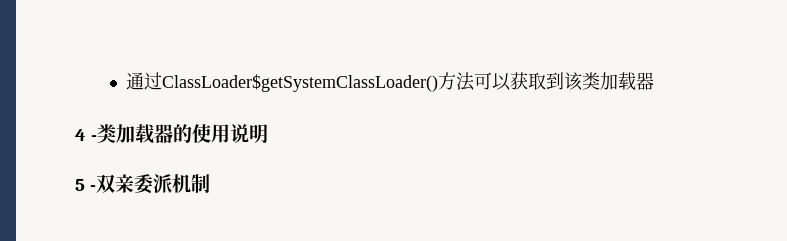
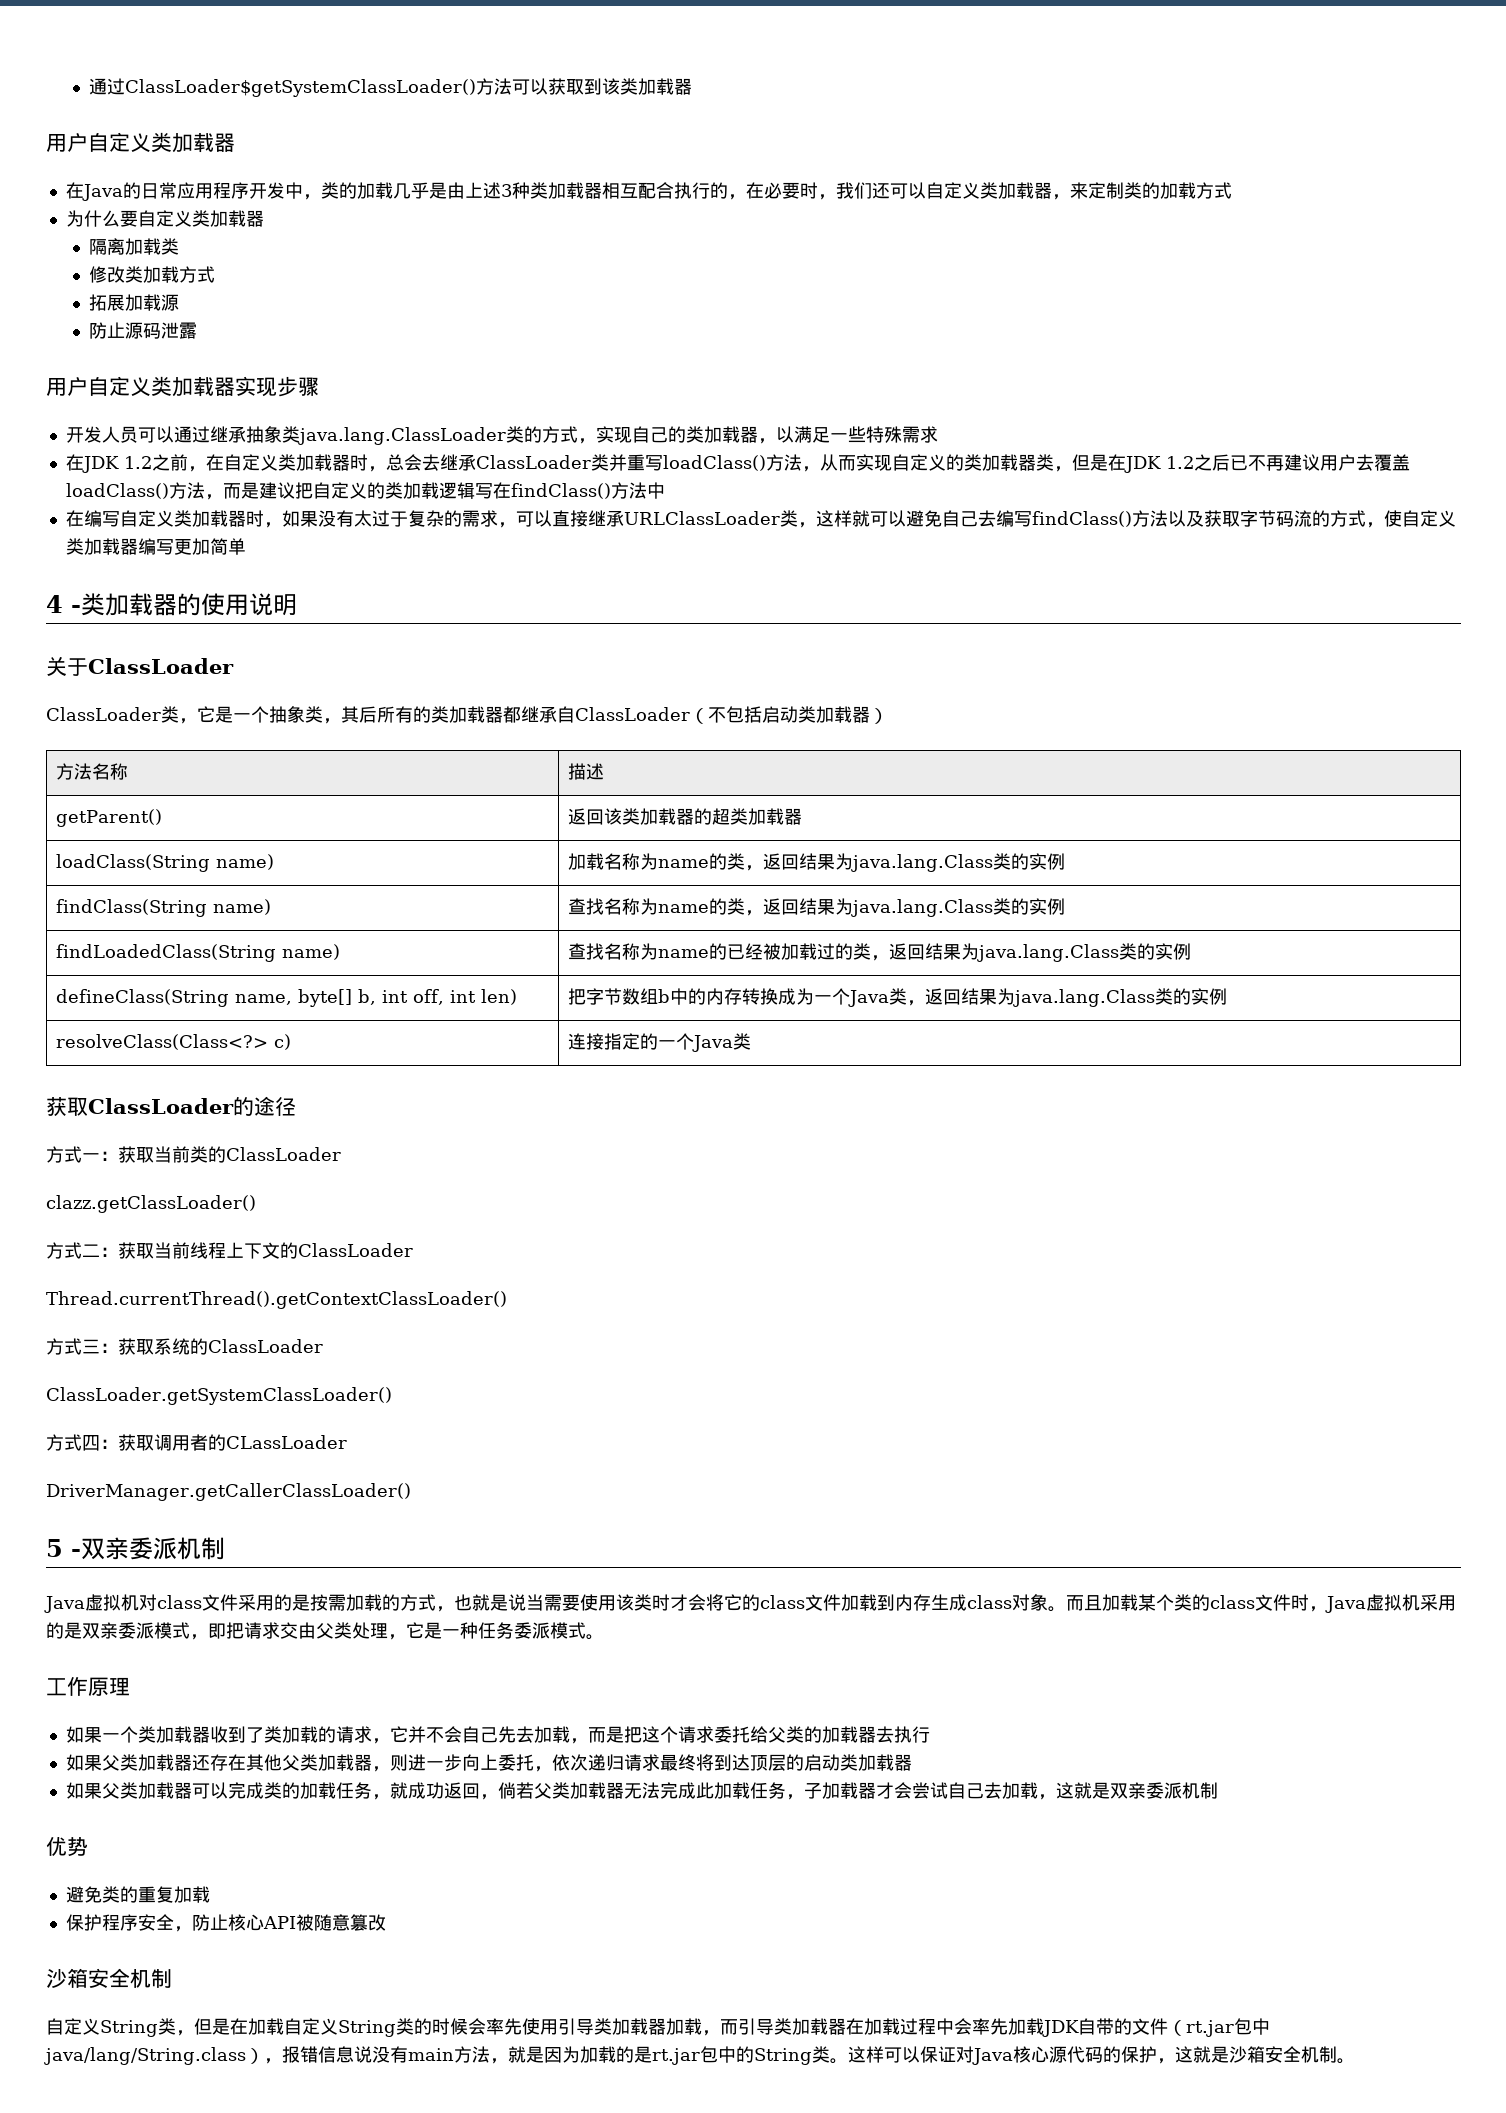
  通过ClassLoader$getSystemClassLoader()方法可以获取到该类加载器
+ 用户自定义类加载器
+ 在Java的日常应用程序开发中，类的加载几乎是由上述3种类加载器相互配合执行的，在必要时，我们还可以自定义类加载器，来定制类的加载方式
+ 为什么要自定义类加载器
+ 隔离加载类
+ 修改类加载方式
+ 拓展加载源
+ 防止源码泄露
+ 用户自定义类加载器实现步骤
+ 开发人员可以通过继承抽象类java.lang.ClassLoader类的方式，实现自己的类加载器，以满足一些特殊需求
+ 在JDK 1.2之前，在自定义类加载器时，总会去继承ClassLoader类并重写loadClass()方法，从而实现自定义的类加载器类，但是在JDK 1.2之后已不再建议用户去覆盖loadClass()方法，而是建议把自定义的类加载逻辑写在findClass()方法中
+ 在编写自定义类加载器时，如果没有太过于复杂的需求，可以直接继承URLClassLoader类，这样就可以避免自己去编写findClass()方法以及获取字节码流的方式，使自定义类加载器编写更加简单
+ 关于ClassLoader
+ ClassLoader类，它是一个抽象类，其后所有的类加载器都继承自ClassLoader（不包括启动类加载器）
+ 方法名称 | 描述
+ getParent() | 返回该类加载器的超类加载器
+ loadClass(String name) | 加载名称为name的类，返回结果为java.lang.Class类的实例
+ findClass(String name) | 查找名称为name的类，返回结果为java.lang.Class类的实例
+ findLoadedClass(String name) | 查找名称为name的已经被加载过的类，返回结果为java.lang.Class类的实例
+ defineClass(String name, byte[] b, int off, int len) | 把字节数组b中的内存转换成为一个Java类，返回结果为java.lang.Class类的实例
+ resolveClass(Class<?> c) | 连接指定的一个Java类
+ 获取ClassLoader的途径
+ 方式一：获取当前类的ClassLoader
+ clazz.getClassLoader()
+ 方式二：获取当前线程上下文的ClassLoader
+ Thread.currentThread().getContextClassLoader()
+ 方式三：获取系统的ClassLoader
+ ClassLoader.getSystemClassLoader()
+ 方式四：获取调用者的CLassLoader
+ DriverManager.getCallerClassLoader()
+ Java虚拟机对class文件采用的是按需加载的方式，也就是说当需要使用该类时才会将它的class文件加载到内存生成class对象。而且加载某个类的class文件时，Java虚拟机采用的是双亲委派模式，即把请求交由父类处理，它是一种任务委派模式。
+ 工作原理
+ 如果一个类加载器收到了类加载的请求，它并不会自己先去加载，而是把这个请求委托给父类的加载器去执行
+ 如果父类加载器还存在其他父类加载器，则进一步向上委托，依次递归请求最终将到达顶层的启动类加载器
+ 如果父类加载器可以完成类的加载任务，就成功返回，倘若父类加载器无法完成此加载任务，子加载器才会尝试自己去加载，这就是双亲委派机制
+ 优势
+ 避免类的重复加载
+ 保护程序安全，防止核心API被随意篡改
+ 沙箱安全机制
+ 自定义String类，但是在加载自定义String类的时候会率先使用引导类加载器加载，而引导类加载器在加载过程中会率先加载JDK自带的文件（rt.jar包中java/lang/String.class），报错信息说没有main方法，就是因为加载的是rt.jar包中的String类。这样可以保证对Java核心源代码的保护，这就是沙箱安全机制。

